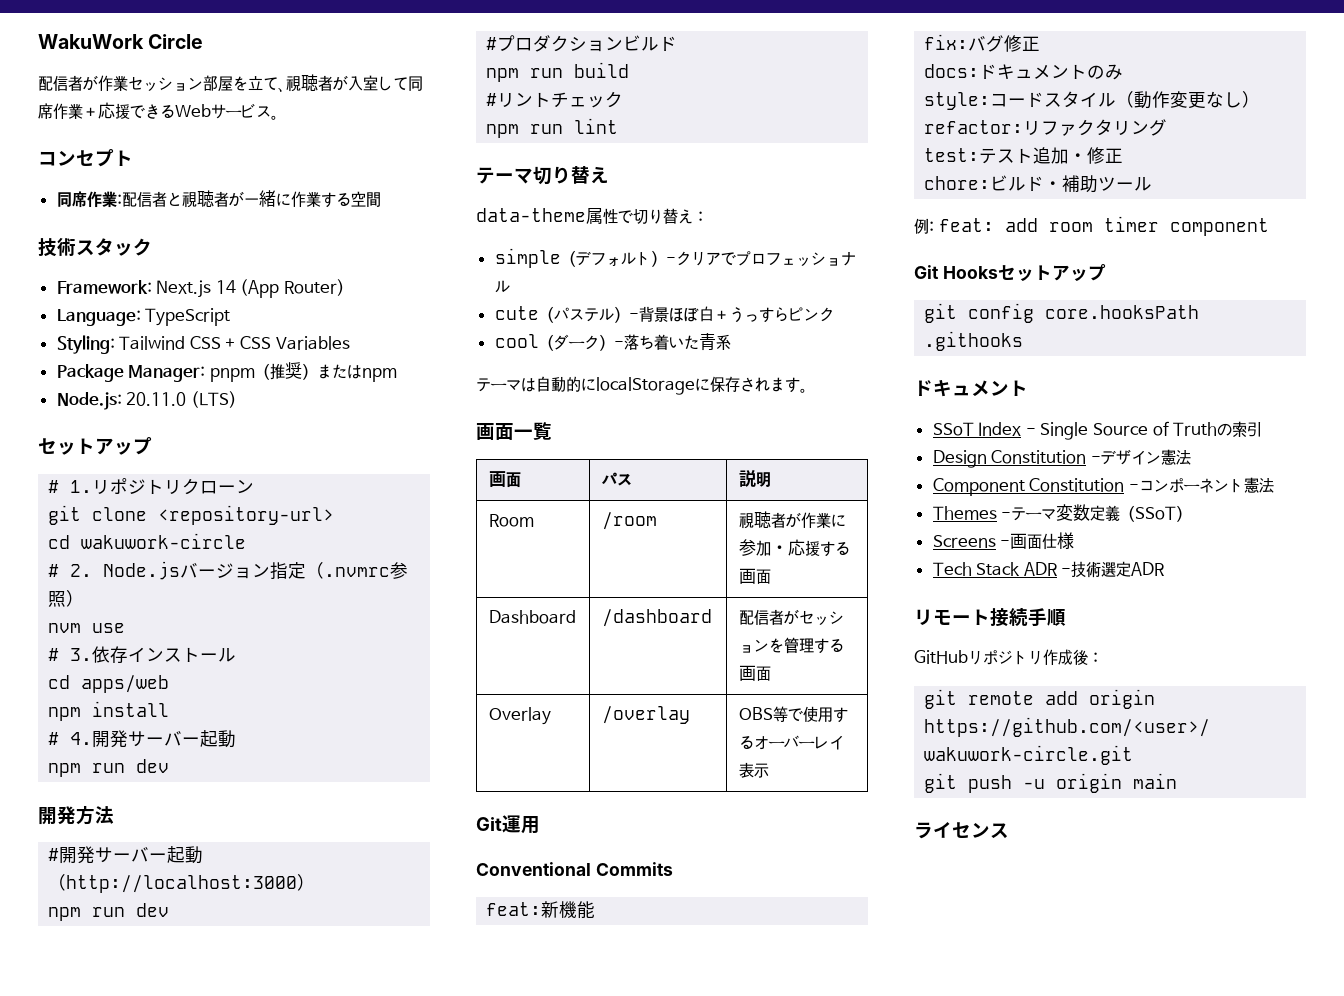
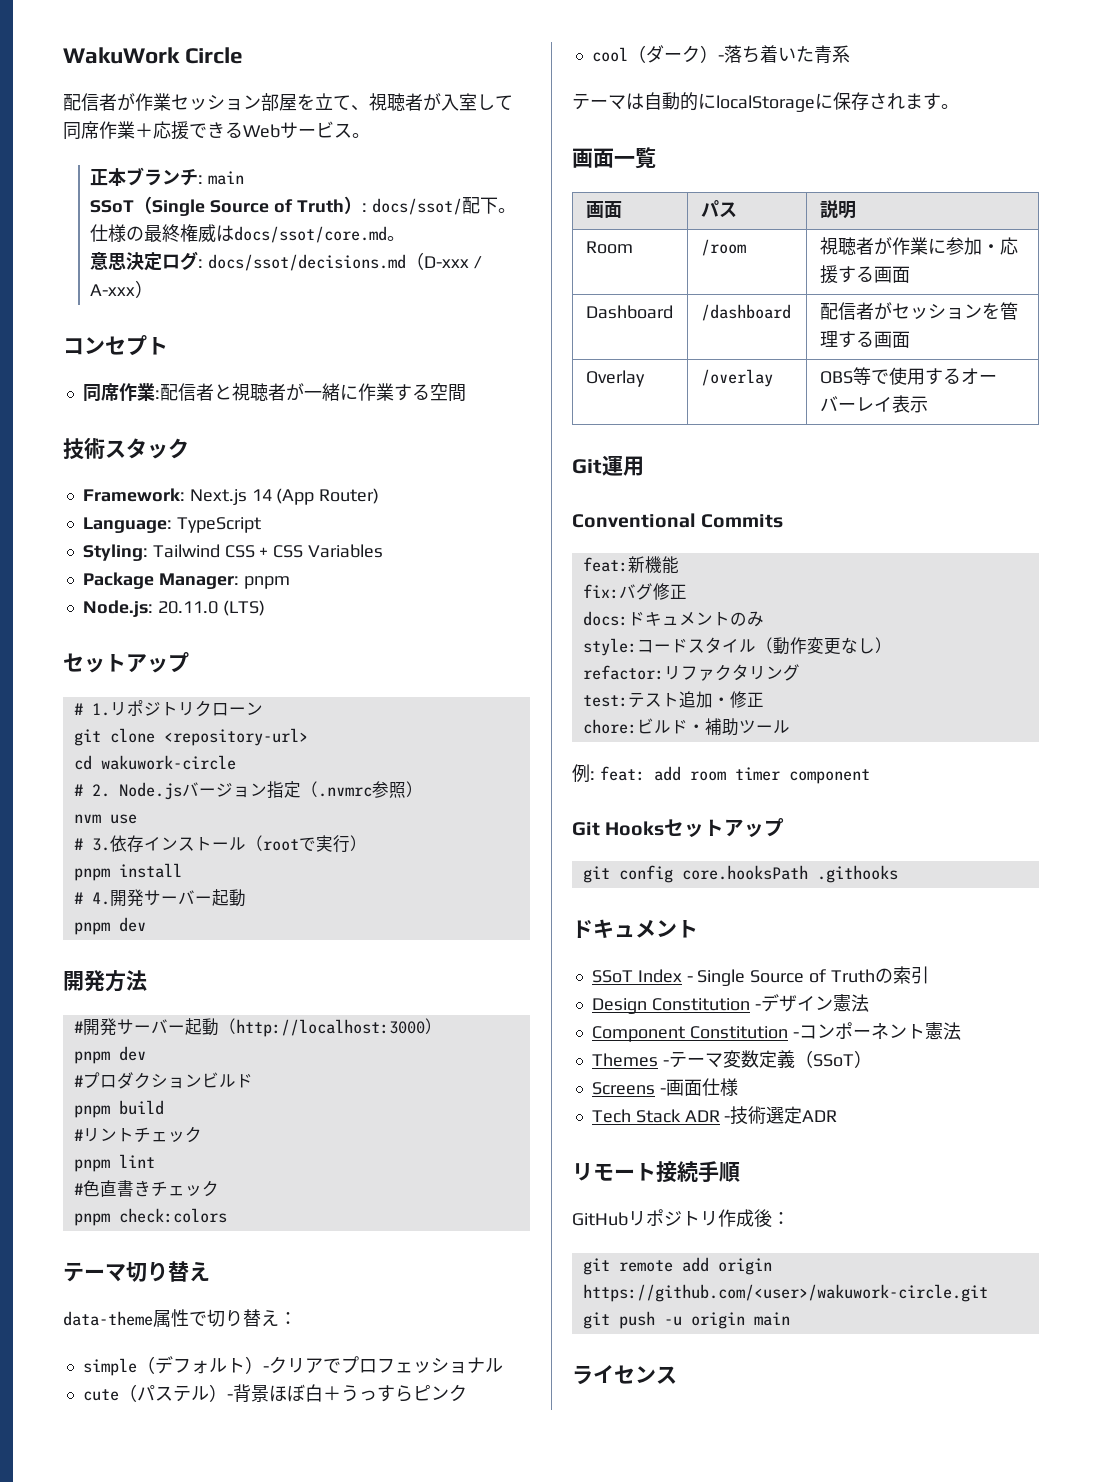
+ 正本ブランチ: main
+ SSoT（Single Source of Truth）: docs/ssot/配下。仕様の最終権威はdocs/ssot/core.md。
+ 意思決定ログ: docs/ssot/decisions.md（D-xxx / A-xxx）
- Package Manager: pnpm（推奨）またはnpm
+ Package Manager: pnpm
- # 3.依存インストール
- cd apps/web
- npm install
+ # 3.依存インストール（rootで実行）
+ pnpm install
  # 4.開発サーバー起動
- npm run dev
+ pnpm dev
  #開発サーバー起動（http://localhost:3000）
- npm run dev
+ pnpm dev
- npm run build
+ pnpm build
- npm run lint
+ pnpm lint
+ #色直書きチェック
+ pnpm check:colors

